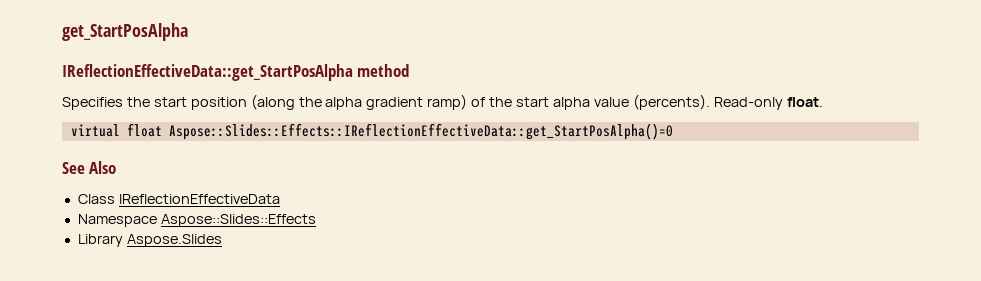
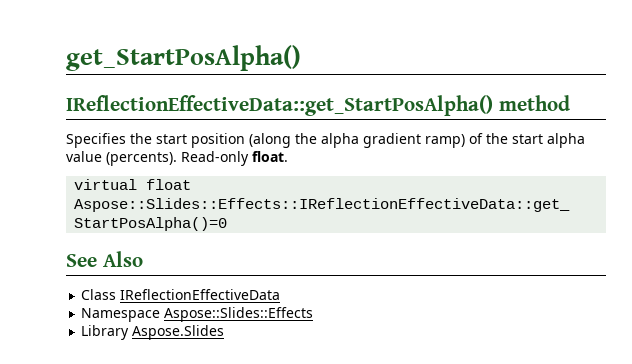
- get_StartPosAlpha
- IReflectionEffectiveData::get_StartPosAlpha method
+ get_StartPosAlpha()
+ IReflectionEffectiveData::get_StartPosAlpha() method

